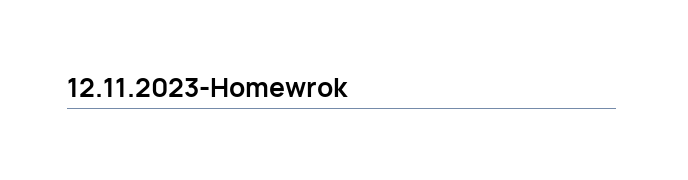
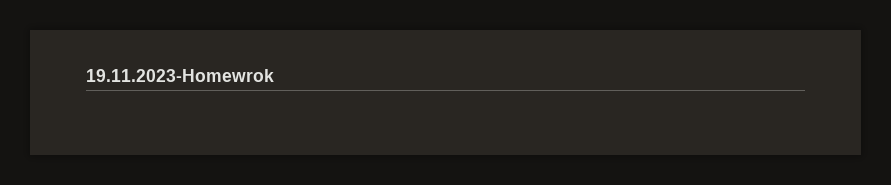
- 12.11.2023-Homewrok
+ 19.11.2023-Homewrok

